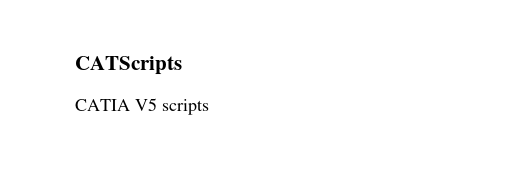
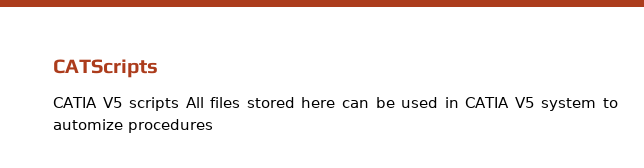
- CATIA V5 scripts
+ CATIA V5 scripts All files stored here can be used in CATIA V5 system to automize procedures

